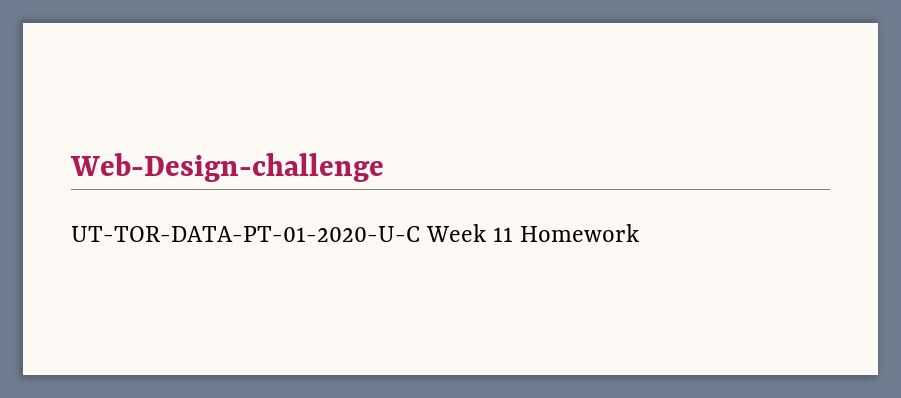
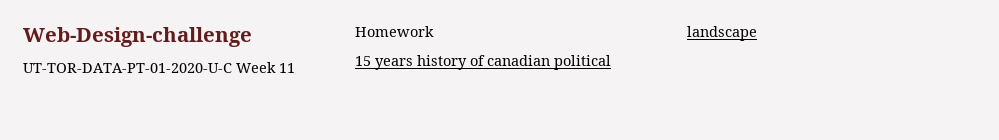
+ 15 years history of canadian political landscape

